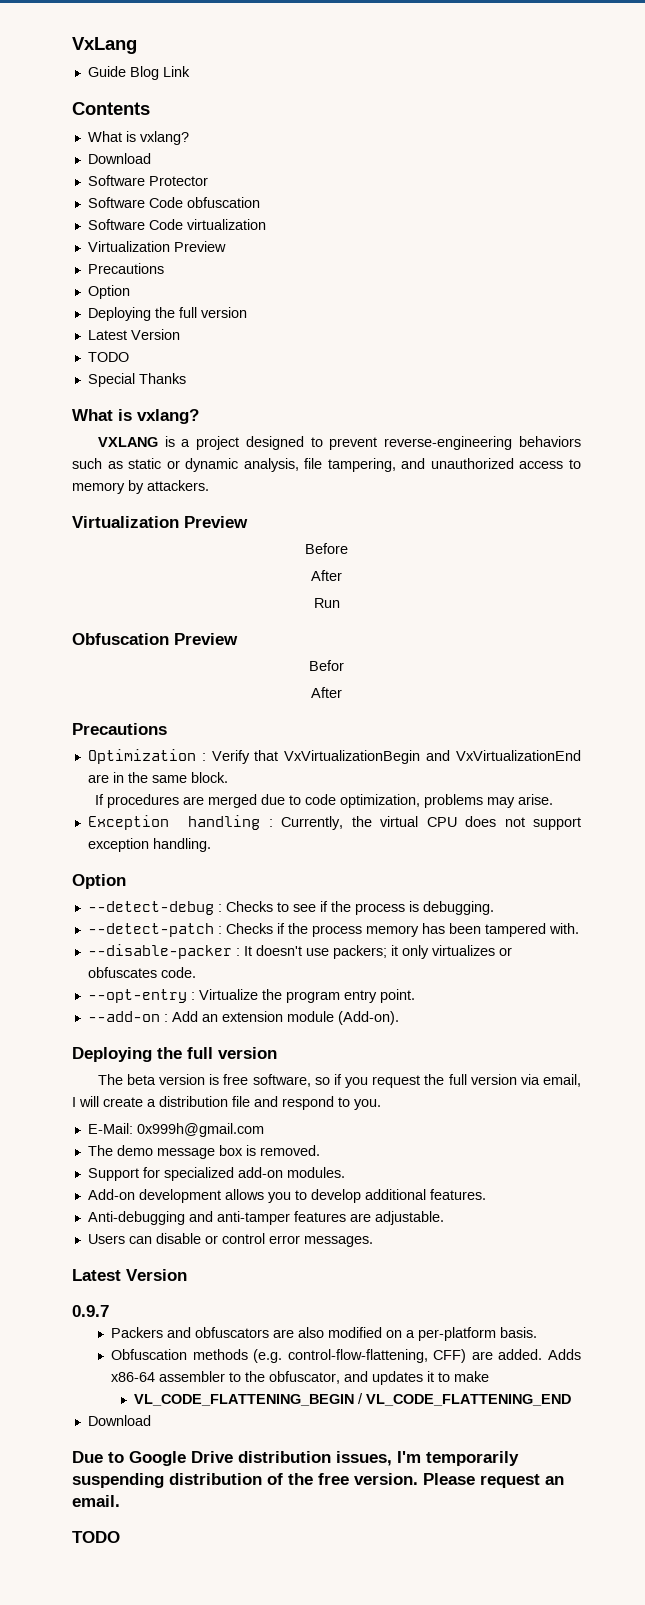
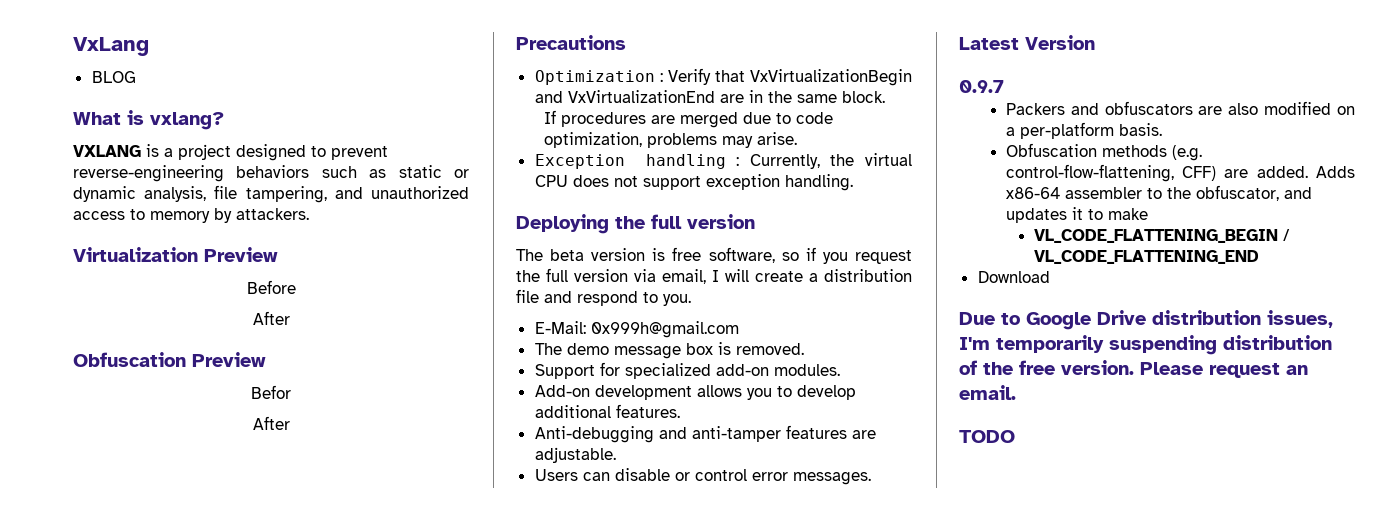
- Guide Blog Link
- Contents
- What is vxlang?
- Download
- Software Protector
- Software Code obfuscation
- Software Code virtualization
- Virtualization Preview
- Precautions
- Option
- Deploying the full version
- Latest Version
- TODO
- Special Thanks
+ BLOG
- Run
  Exception handling : Currently, the virtual CPU does not support exception handling.
- Option
- --detect-debug : Checks to see if the process is debugging.
- --detect-patch : Checks if the process memory has been tampered with.
- --disable-packer : It doesn't use packers; it only virtualizes or obfuscates code.
- --opt-entry : Virtualize the program entry point.
- --add-on : Add an extension module (Add-on).

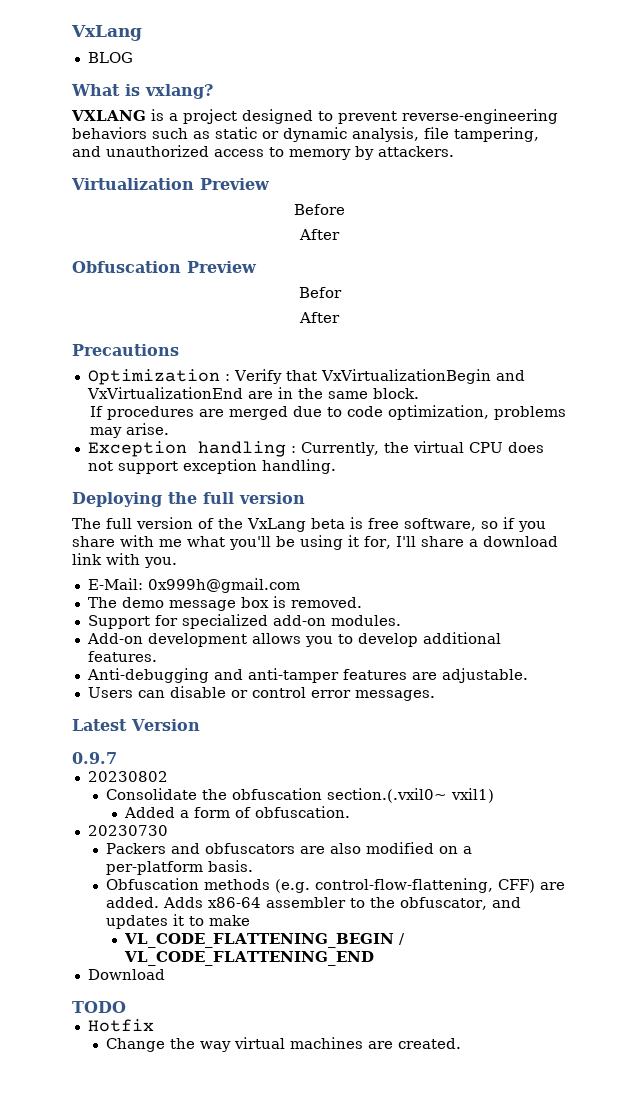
- The beta version is free software, so if you request the full version via email, I will create a distribution file and respond to you.
+ The full version of the VxLang beta is free software, so if you share with me what you'll be using it for, I'll share a download link with you.
+ 20230802
+ Consolidate the obfuscation section.(.vxil0~ vxil1)
+ Added a form of obfuscation.
+ 20230730
- Due to Google Drive distribution issues, I'm temporarily suspending distribution of the free version. Please request an email.
  TODO
+ Hotfix
+ Change the way virtual machines are created.

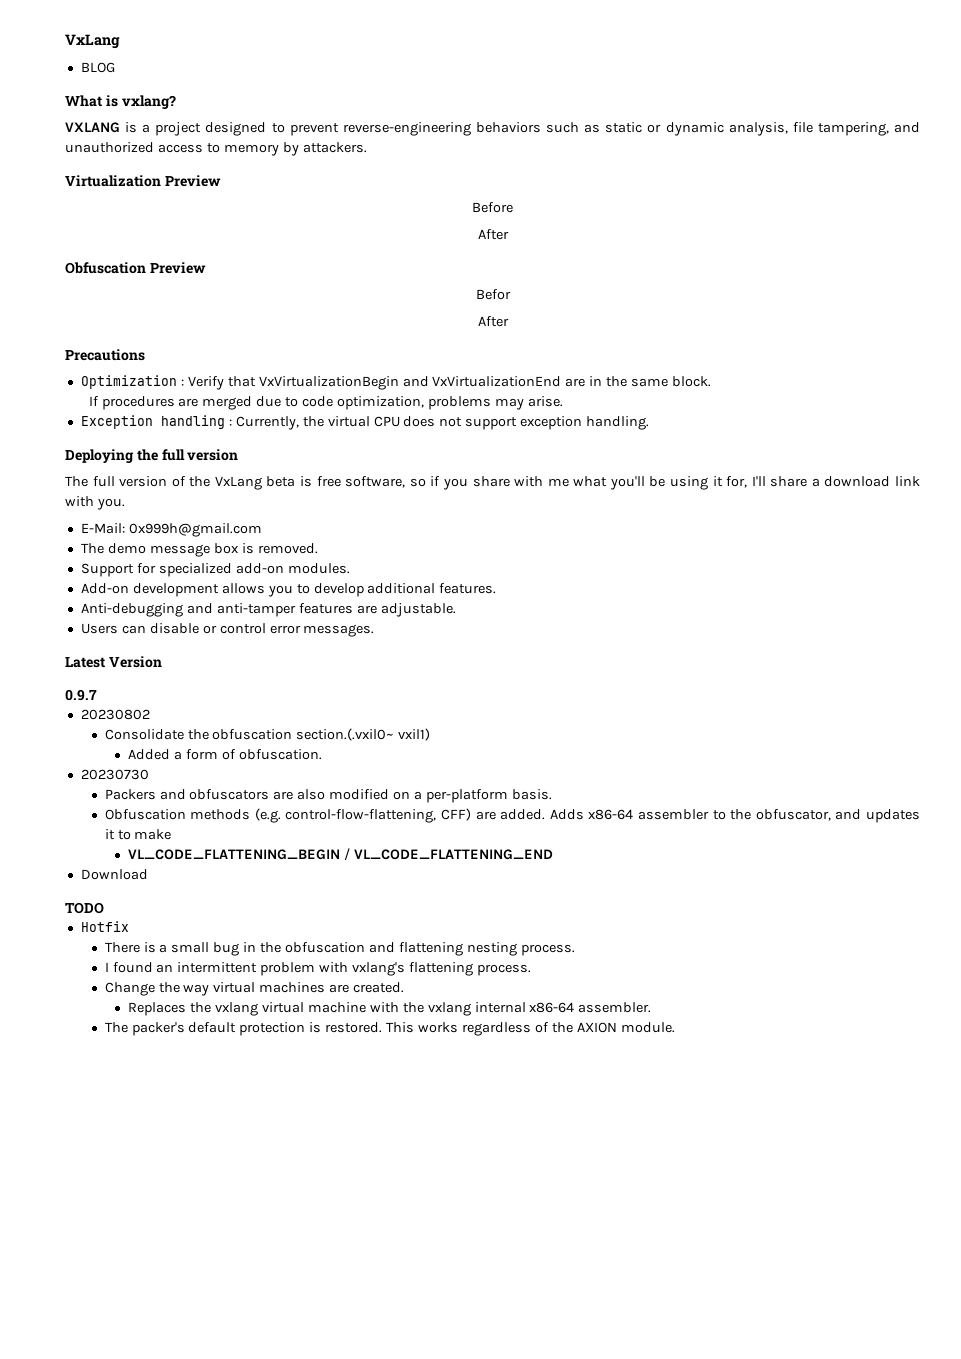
+ There is a small bug in the obfuscation and flattening nesting process.
+ I found an intermittent problem with vxlang's flattening process.
+ Replaces the vxlang virtual machine with the vxlang internal x86-64 assembler.
+ The packer's default protection is restored. This works regardless of the AXION module.

